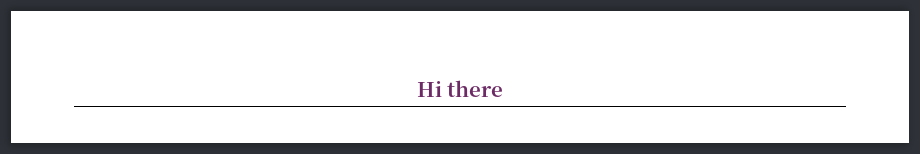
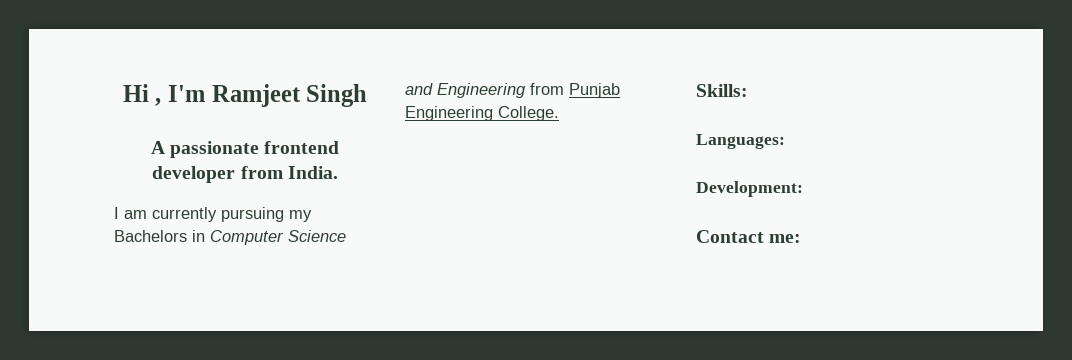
- Hi there
+ Hi , I'm Ramjeet Singh
+ A passionate frontend developer from India.
+ I am currently pursuing my Bachelors in Computer Science and Engineering from Punjab Engineering College.
+ Skills:
+ Languages:
+ Development:
+ Contact me:

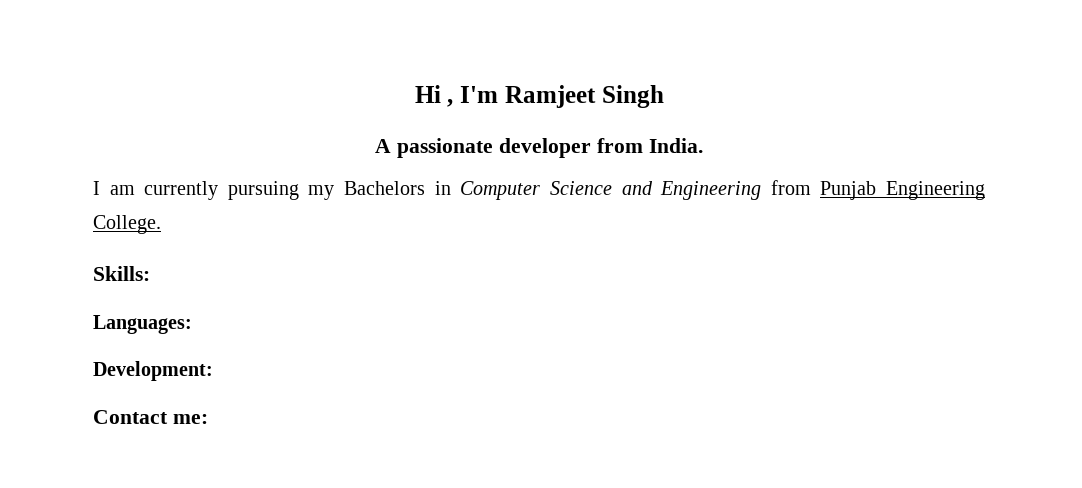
- A passionate frontend developer from India.
+ A passionate developer from India.

